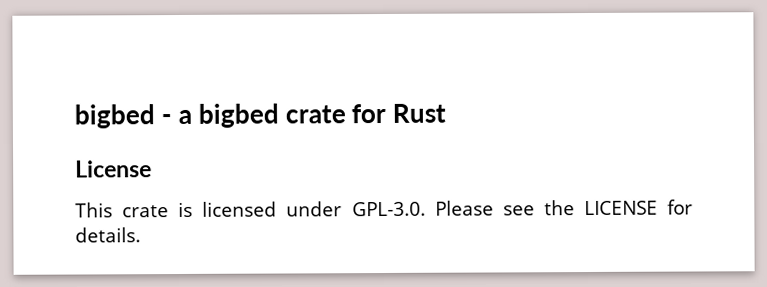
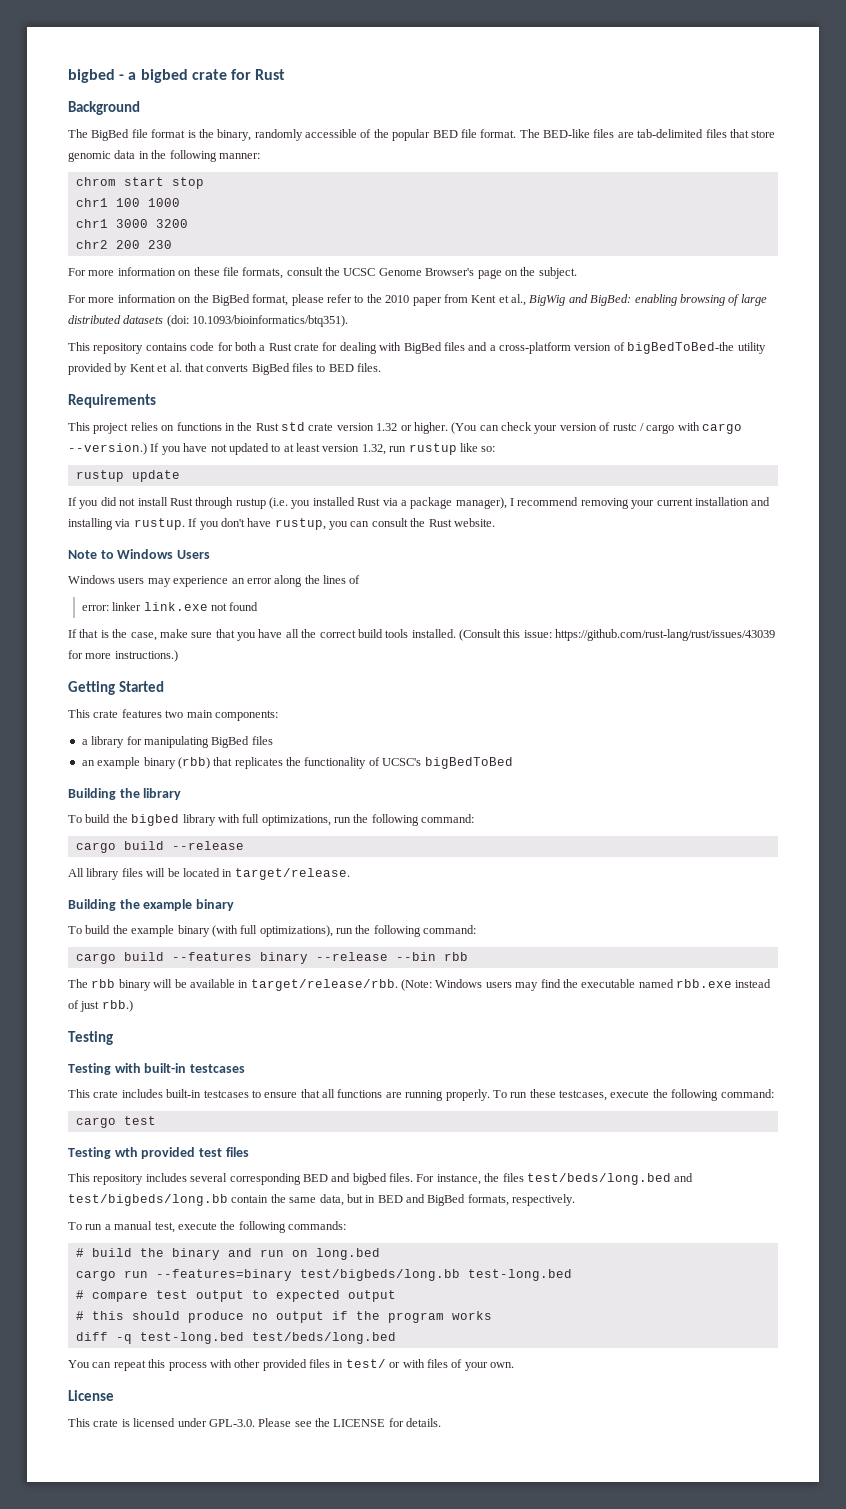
+ Background
+ The BigBed file format is the binary, randomly accessible of the popular BED file format. The BED-like files are tab-delimited files that store genomic data in the following manner:
+ chrom start stop
+ chr1 100 1000
+ chr1 3000 3200
+ chr2 200 230
+ For more information on these file formats, consult the UCSC Genome Browser's page on the subject.
+ For more information on the BigBed format, please refer to the 2010 paper from Kent et al., BigWig and BigBed: enabling browsing of large distributed datasets (doi: 10.1093/bioinformatics/btq351).
+ This repository contains code for both a Rust crate for dealing with BigBed files and a cross-platform version of bigBedToBed-the utility provided by Kent et al. that converts BigBed files to BED files.
+ Requirements
+ This project relies on functions in the Rust std crate version 1.32 or higher. (You can check your version of rustc / cargo with cargo --version.) If you have not updated to at least version 1.32, run rustup like so:
+ rustup update
+ If you did not install Rust through rustup (i.e. you installed Rust via a package manager), I recommend removing your current installation and installing via rustup. If you don't have rustup, you can consult the Rust website.
+ Note to Windows Users
+ Windows users may experience an error along the lines of
+ error: linker link.exe not found
+ If that is the case, make sure that you have all the correct build tools installed. (Consult this issue: https://github.com/rust-lang/rust/issues/43039 for more instructions.)
+ Getting Started
+ This crate features two main components:
+ a library for manipulating BigBed files
+ an example binary (rbb) that replicates the functionality of UCSC's bigBedToBed
+ Building the library
+ To build the bigbed library with full optimizations, run the following command:
+ cargo build --release
+ All library files will be located in target/release.
+ Building the example binary
+ To build the example binary (with full optimizations), run the following command:
+ cargo build --features binary --release --bin rbb
+ The rbb binary will be available in target/release/rbb. (Note: Windows users may find the executable named rbb.exe instead of just rbb.)
+ Testing
+ Testing with built-in testcases
+ This crate includes built-in testcases to ensure that all functions are running properly. To run these testcases, execute the following command:
+ cargo test
+ Testing wth provided test files
+ This repository includes several corresponding BED and bigbed files. For instance, the files test/beds/long.bed and test/bigbeds/long.bb contain the same data, but in BED and BigBed formats, respectively.
+ To run a manual test, execute the following commands:
+ # build the binary and run on long.bed
+ cargo run --features=binary test/bigbeds/long.bb test-long.bed
+ # compare test output to expected output
+ # this should produce no output if the program works
+ diff -q test-long.bed test/beds/long.bed
+ You can repeat this process with other provided files in test/ or with files of your own.

